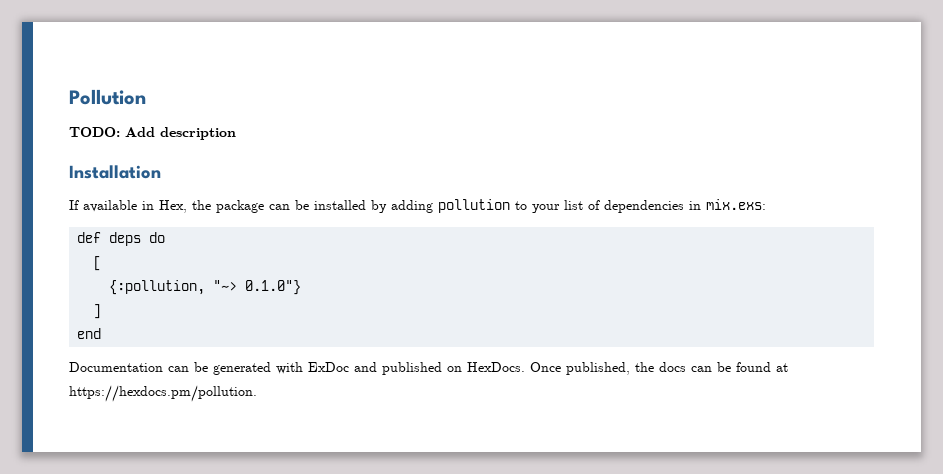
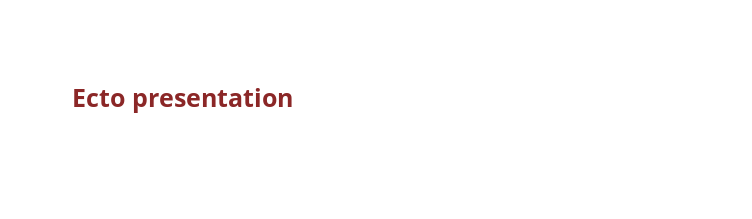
- Pollution
- TODO: Add description
- Installation
- If available in Hex, the package can be installed by adding pollution to your list of dependencies in mix.exs:
- def deps do
- [
- {:pollution, "~> 0.1.0"}
- ]
- end
- Documentation can be generated with ExDoc and published on HexDocs. Once published, the docs can be found at https://hexdocs.pm/pollution.
+ Ecto presentation

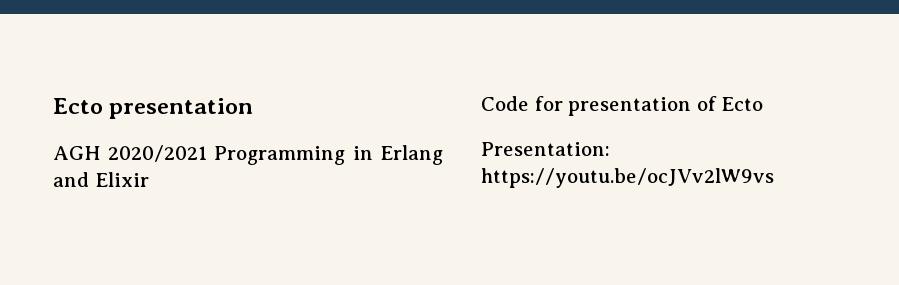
+ AGH 2020/2021 Programming in Erlang and Elixir
+ Code for presentation of Ecto
+ Presentation: https://youtu.be/ocJVv2lW9vs

